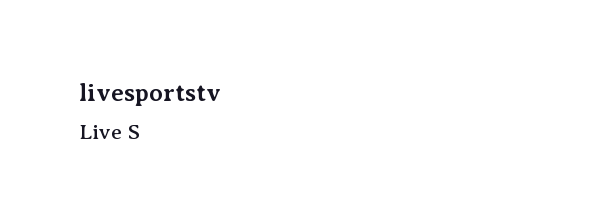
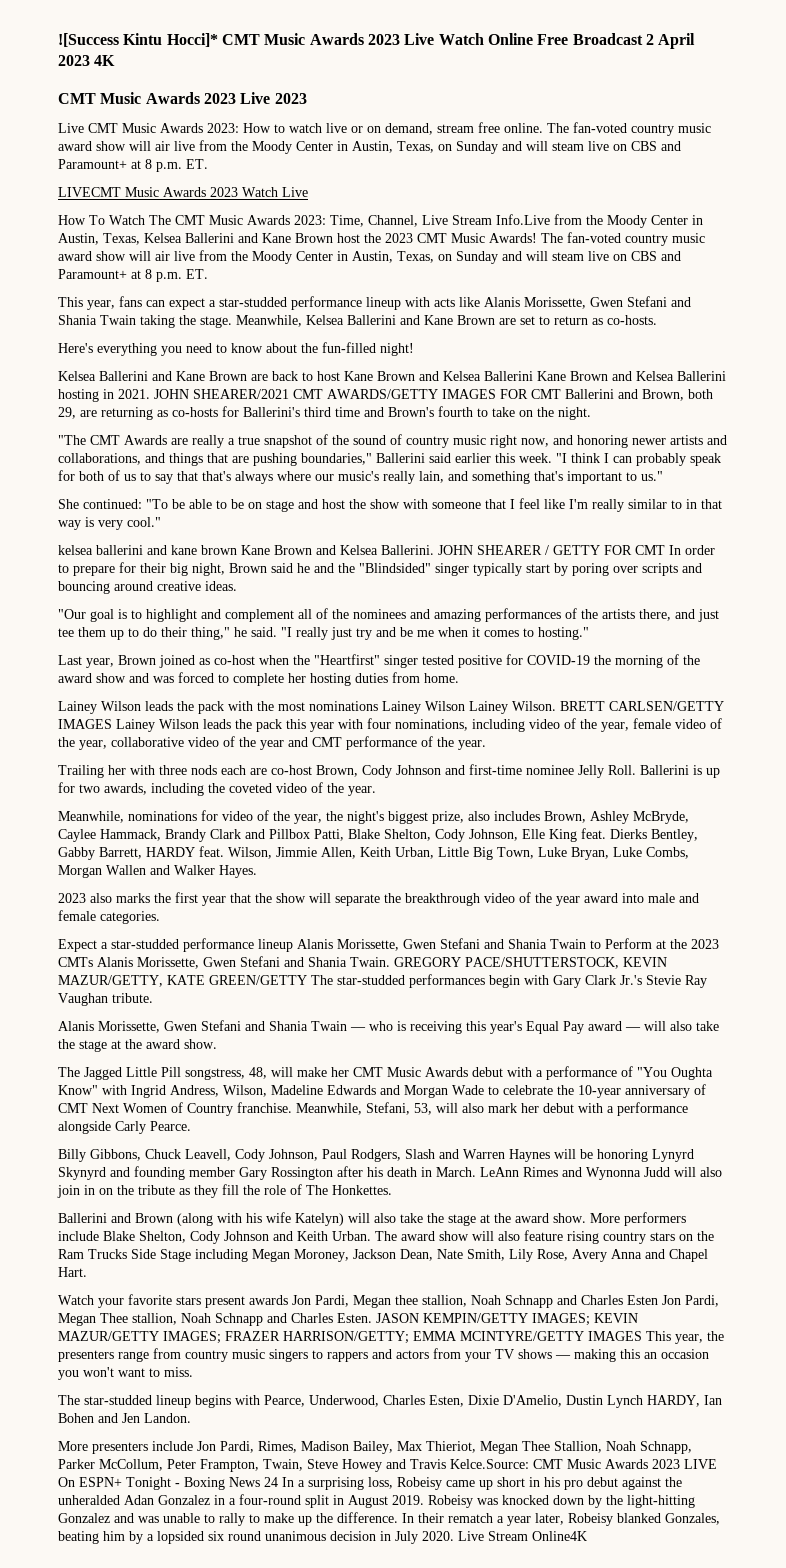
- livesportstv
- Live S
+ ![Success Kintu Hocci]* CMT Music Awards 2023 Live Watch Online Free Broadcast 2 April 2023 4K
+ CMT Music Awards 2023 Live 2023
+ Live CMT Music Awards 2023: How to watch live or on demand, stream free online. The fan-voted country music award show will air live from the Moody Center in Austin, Texas, on Sunday and will steam live on CBS and Paramount+ at 8 p.m. ET.
+ LIVECMT Music Awards 2023 Watch Live
+ How To Watch The CMT Music Awards 2023: Time, Channel, Live Stream Info.Live from the Moody Center in Austin, Texas, Kelsea Ballerini and Kane Brown host the 2023 CMT Music Awards! The fan-voted country music award show will air live from the Moody Center in Austin, Texas, on Sunday and will steam live on CBS and Paramount+ at 8 p.m. ET.
+ This year, fans can expect a star-studded performance lineup with acts like Alanis Morissette, Gwen Stefani and Shania Twain taking the stage. Meanwhile, Kelsea Ballerini and Kane Brown are set to return as co-hosts.
+ Here's everything you need to know about the fun-filled night!
+ Kelsea Ballerini and Kane Brown are back to host Kane Brown and Kelsea Ballerini Kane Brown and Kelsea Ballerini hosting in 2021. JOHN SHEARER/2021 CMT AWARDS/GETTY IMAGES FOR CMT Ballerini and Brown, both 29, are returning as co-hosts for Ballerini's third time and Brown's fourth to take on the night.
+ "The CMT Awards are really a true snapshot of the sound of country music right now, and honoring newer artists and collaborations, and things that are pushing boundaries," Ballerini said earlier this week. "I think I can probably speak for both of us to say that that's always where our music's really lain, and something that's important to us."
+ She continued: "To be able to be on stage and host the show with someone that I feel like I'm really similar to in that way is very cool."
+ kelsea ballerini and kane brown Kane Brown and Kelsea Ballerini. JOHN SHEARER / GETTY FOR CMT In order to prepare for their big night, Brown said he and the "Blindsided" singer typically start by poring over scripts and bouncing around creative ideas.
+ "Our goal is to highlight and complement all of the nominees and amazing performances of the artists there, and just tee them up to do their thing," he said. "I really just try and be me when it comes to hosting."
+ Last year, Brown joined as co-host when the "Heartfirst" singer tested positive for COVID-19 the morning of the award show and was forced to complete her hosting duties from home.
+ Lainey Wilson leads the pack with the most nominations Lainey Wilson Lainey Wilson. BRETT CARLSEN/GETTY IMAGES Lainey Wilson leads the pack this year with four nominations, including video of the year, female video of the year, collaborative video of the year and CMT performance of the year.
+ Trailing her with three nods each are co-host Brown, Cody Johnson and first-time nominee Jelly Roll. Ballerini is up for two awards, including the coveted video of the year.
+ Meanwhile, nominations for video of the year, the night's biggest prize, also includes Brown, Ashley McBryde, Caylee Hammack, Brandy Clark and Pillbox Patti, Blake Shelton, Cody Johnson, Elle King feat. Dierks Bentley, Gabby Barrett, HARDY feat. Wilson, Jimmie Allen, Keith Urban, Little Big Town, Luke Bryan, Luke Combs, Morgan Wallen and Walker Hayes.
+ 2023 also marks the first year that the show will separate the breakthrough video of the year award into male and female categories.
+ Expect a star-studded performance lineup Alanis Morissette, Gwen Stefani and Shania Twain to Perform at the 2023 CMTs Alanis Morissette, Gwen Stefani and Shania Twain. GREGORY PACE/SHUTTERSTOCK, KEVIN MAZUR/GETTY, KATE GREEN/GETTY The star-studded performances begin with Gary Clark Jr.'s Stevie Ray Vaughan tribute.
+ Alanis Morissette, Gwen Stefani and Shania Twain — who is receiving this year's Equal Pay award — will also take the stage at the award show.
+ The Jagged Little Pill songstress, 48, will make her CMT Music Awards debut with a performance of "You Oughta Know" with Ingrid Andress, Wilson, Madeline Edwards and Morgan Wade to celebrate the 10-year anniversary of CMT Next Women of Country franchise. Meanwhile, Stefani, 53, will also mark her debut with a performance alongside Carly Pearce.
+ Billy Gibbons, Chuck Leavell, Cody Johnson, Paul Rodgers, Slash and Warren Haynes will be honoring Lynyrd Skynyrd and founding member Gary Rossington after his death in March. LeAnn Rimes and Wynonna Judd will also join in on the tribute as they fill the role of The Honkettes.
+ Ballerini and Brown (along with his wife Katelyn) will also take the stage at the award show. More performers include Blake Shelton, Cody Johnson and Keith Urban. The award show will also feature rising country stars on the Ram Trucks Side Stage including Megan Moroney, Jackson Dean, Nate Smith, Lily Rose, Avery Anna and Chapel Hart.
+ Watch your favorite stars present awards Jon Pardi, Megan thee stallion, Noah Schnapp and Charles Esten Jon Pardi, Megan Thee stallion, Noah Schnapp and Charles Esten. JASON KEMPIN/GETTY IMAGES; KEVIN MAZUR/GETTY IMAGES; FRAZER HARRISON/GETTY; EMMA MCINTYRE/GETTY IMAGES This year, the presenters range from country music singers to rappers and actors from your TV shows — making this an occasion you won't want to miss.
+ The star-studded lineup begins with Pearce, Underwood, Charles Esten, Dixie D'Amelio, Dustin Lynch HARDY, Ian Bohen and Jen Landon.
+ More presenters include Jon Pardi, Rimes, Madison Bailey, Max Thieriot, Megan Thee Stallion, Noah Schnapp, Parker McCollum, Peter Frampton, Twain, Steve Howey and Travis Kelce.Source: CMT Music Awards 2023 LIVE On ESPN+ Tonight - Boxing News 24 In a surprising loss, Robeisy came up short in his pro debut against the unheralded Adan Gonzalez in a four-round split in August 2019. Robeisy was knocked down by the light-hitting Gonzalez and was unable to rally to make up the difference. In their rematch a year later, Robeisy blanked Gonzales, beating him by a lopsided six round unanimous decision in July 2020. Live Stream Online4K

